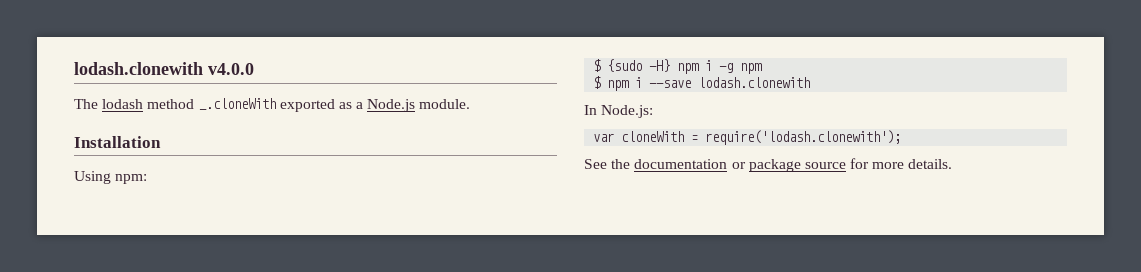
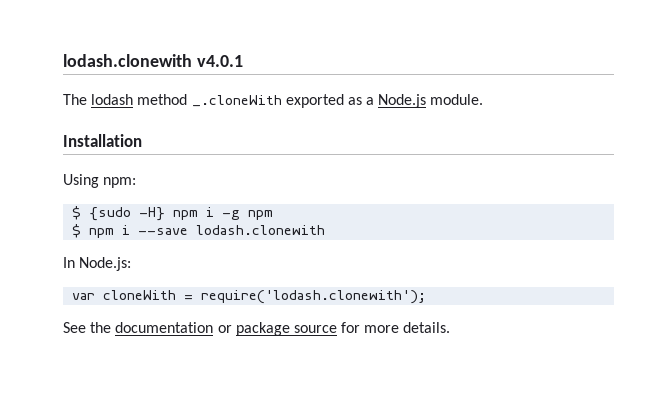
- lodash.clonewith v4.0.0
+ lodash.clonewith v4.0.1

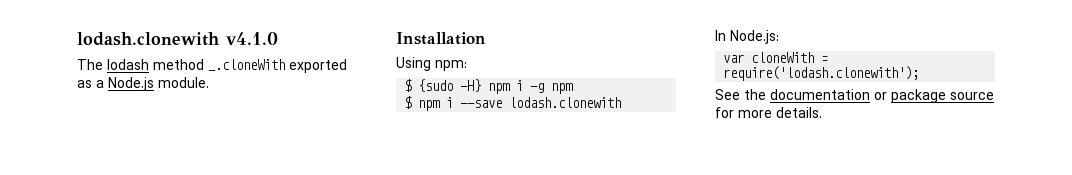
- lodash.clonewith v4.0.1
+ lodash.clonewith v4.1.0

